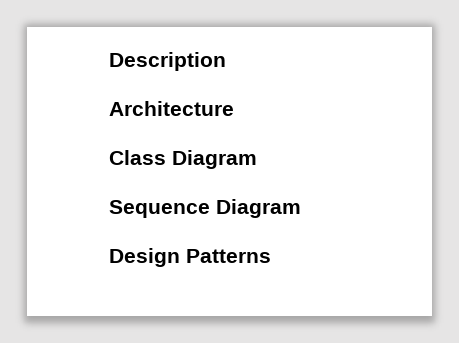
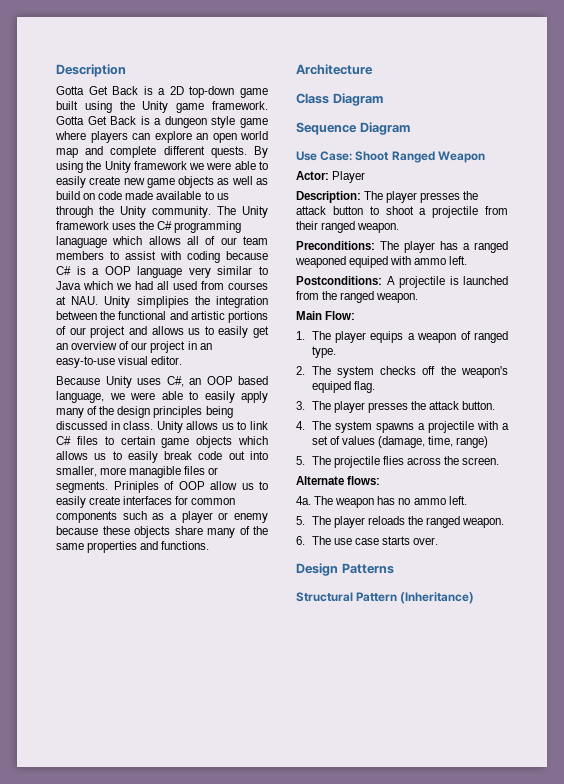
+ Gotta Get Back is a 2D top-down game built using the Unity game framework. Gotta Get Back is a dungeon style game where players can explore an open world map and complete different quests. By using the Unity framework we were able to easily create new game objects as well as build on code made available to us through the Unity community. The Unity framework uses the C# programming lanaguage which allows all of our team members to assist with coding because C# is a OOP language very similar to Java which we had all used from courses at NAU. Unity simplipies the integration between the functional and artistic portions of our project and allows us to easily get an overview of our project in an easy-to-use visual editor.
+ Because Unity uses C#, an OOP based language, we were able to easily apply many of the design principles being discussed in class. Unity allows us to link C# files to certain game objects which allows us to easily break code out into smaller, more managible files or segments. Priniples of OOP allow us to easily create interfaces for common components such as a player or enemy because these objects share many of the same properties and functions.
+ Use Case: Shoot Ranged Weapon
+ Actor: Player
+ Description: The player presses the attack button to shoot a projectile from their ranged weapon.
+ Preconditions: The player has a ranged weaponed equiped with ammo left.
+ Postconditions: A projectile is launched from the ranged weapon.
+ Main Flow:
+ 1. The player equips a weapon of ranged type.
+ 2. The system checks off the weapon's equiped flag.
+ 3. The player presses the attack button.
+ 4. The system spawns a projectile with a set of values (damage, time, range)
+ 5. The projectile flies across the screen.
+ Alternate flows:
+ 4a. The weapon has no ammo left.
+ 5. The player reloads the ranged weapon.
+ 6. The use case starts over.
+ Structural Pattern (Inheritance)

